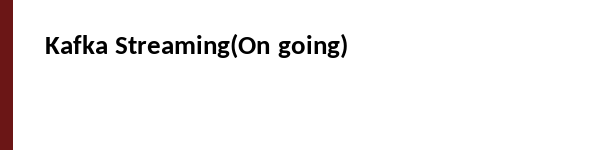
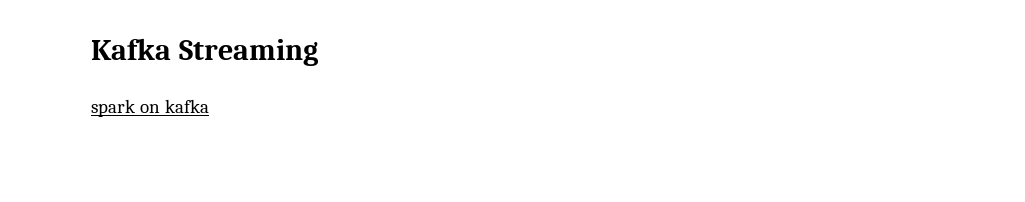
- Kafka Streaming(On going)
+ Kafka Streaming
+ spark on kafka

